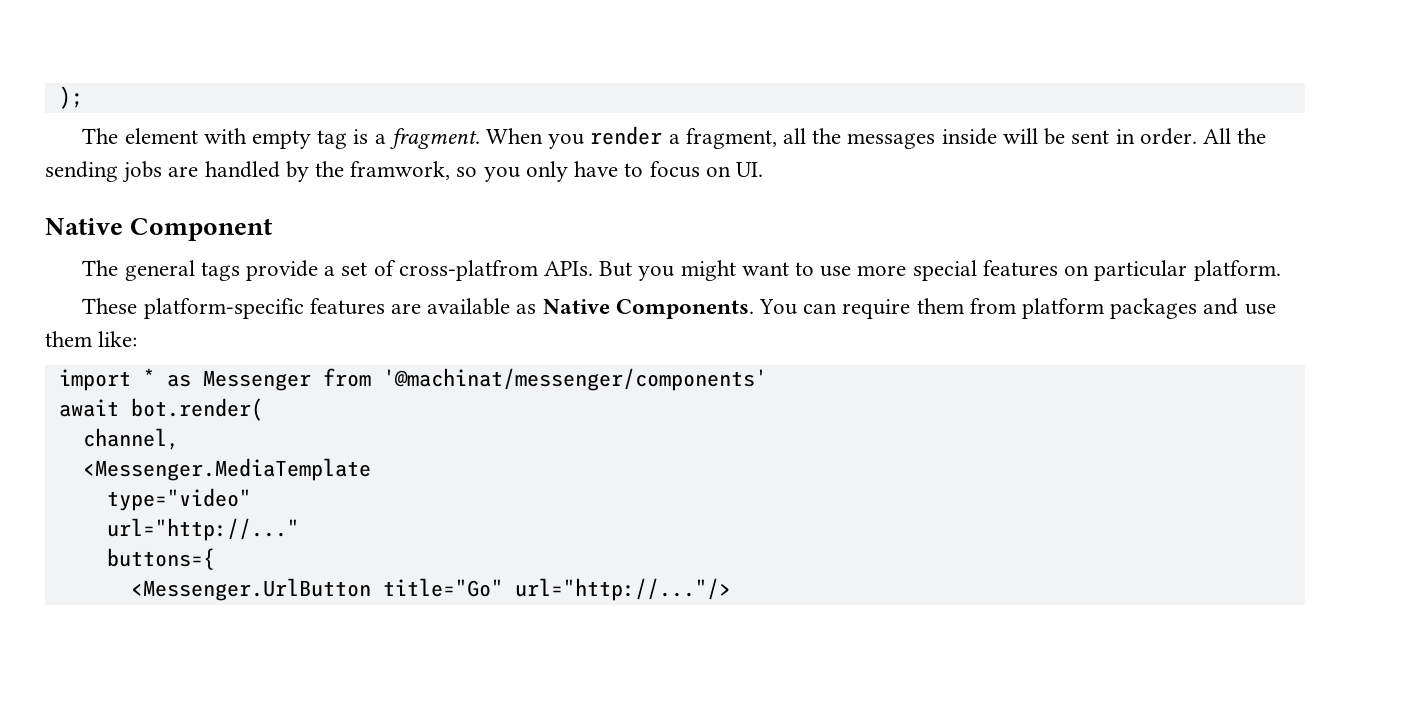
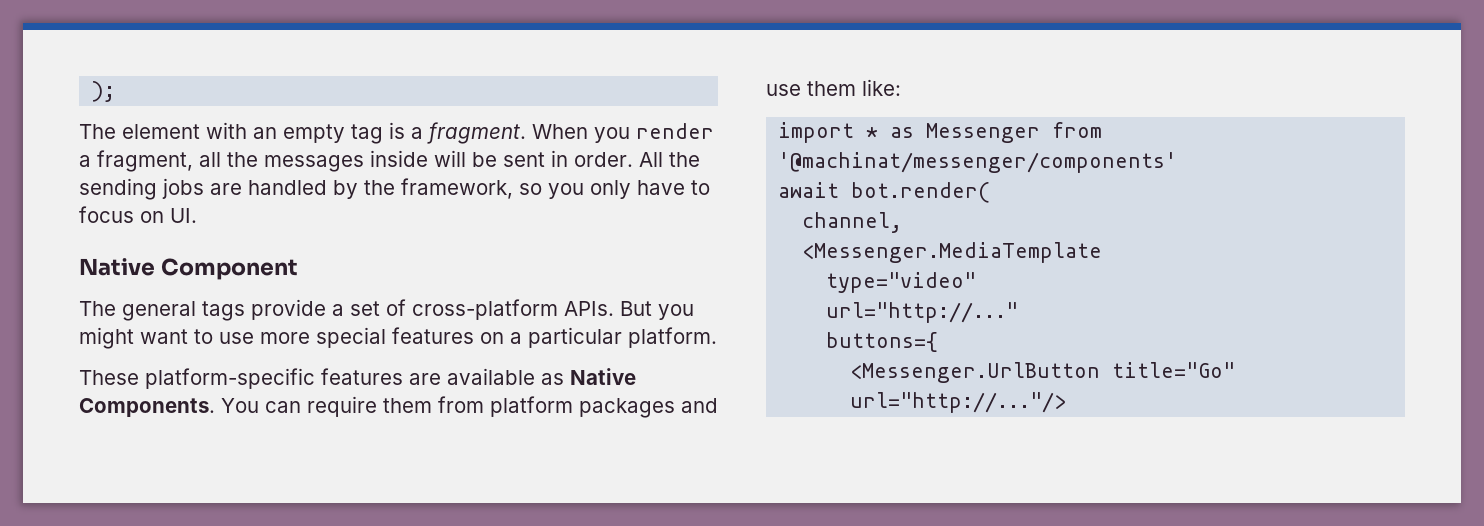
- The element with empty tag is a fragment.
+ The element with an empty tag is a fragment.
- All the sending jobs are handled by the framwork, so you only have to focus on UI.
+ All the sending jobs are handled by the framework, so you only have to focus on UI.
- The general tags provide a set of cross-platfrom APIs.
+ The general tags provide a set of cross-platform APIs.
- But you might want to use more special features on particular platform.
+ But you might want to use more special features on a particular platform.

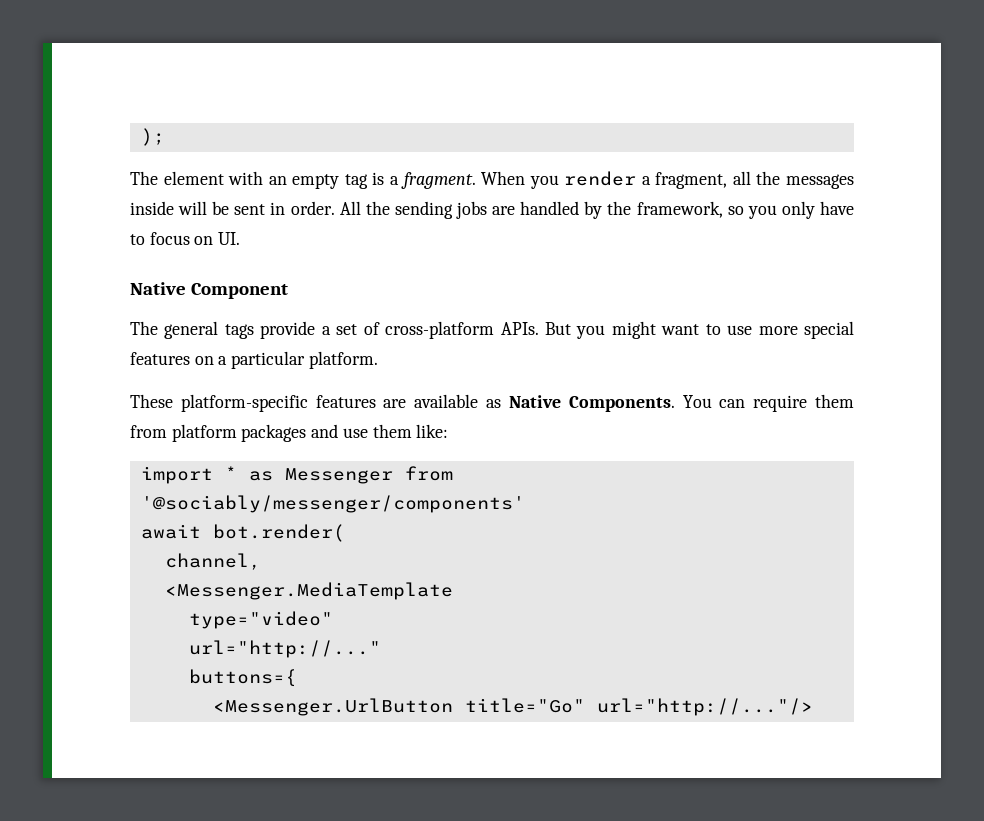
- import * as Messenger from '@machinat/messenger/components'
+ import * as Messenger from '@sociably/messenger/components'

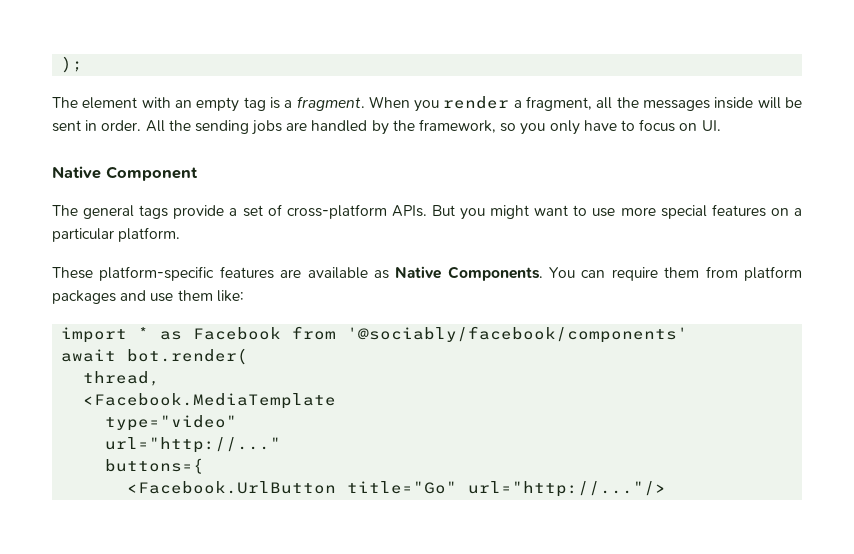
- import * as Messenger from '@sociably/messenger/components'
+ import * as Facebook from '@sociably/facebook/components'
- channel,
- <Messenger.MediaTemplate
+ thread,
+ <Facebook.MediaTemplate
- <Messenger.UrlButton title="Go" url="http://..."/>
+ <Facebook.UrlButton title="Go" url="http://..."/>

